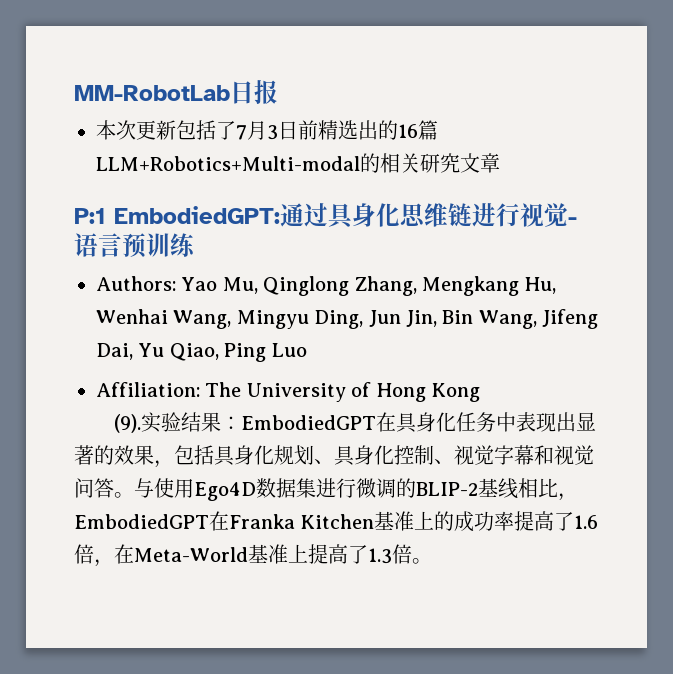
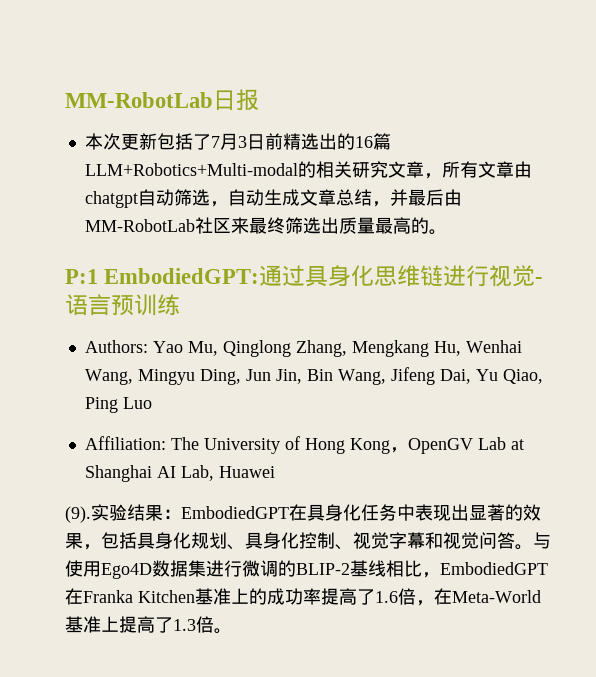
- 本次更新包括了7月3日前精选出的16篇LLM+Robotics+Multi-modal的相关研究文章
+ 本次更新包括了7月3日前精选出的16篇LLM+Robotics+Multi-modal的相关研究文章，所有文章由chatgpt自动筛选，自动生成文章总结，并最后由MM-RobotLab社区来最终筛选出质量最高的。
- Affiliation: The University of Hong Kong
+ Affiliation: The University of Hong Kong，OpenGV Lab at Shanghai AI Lab, Huawei

